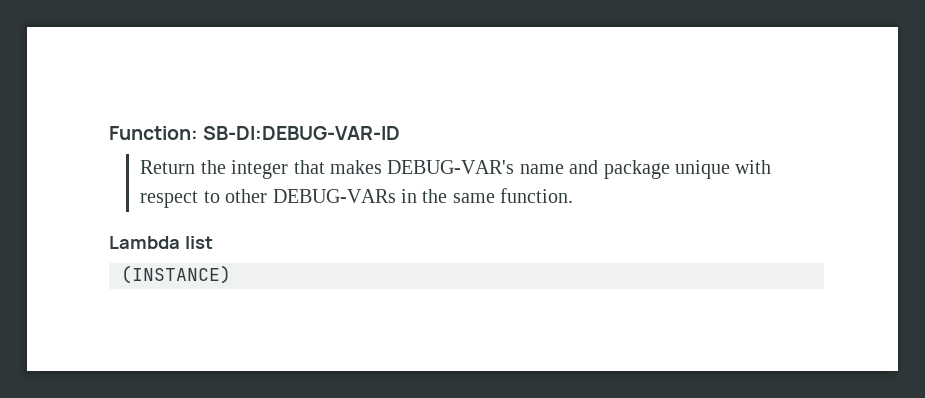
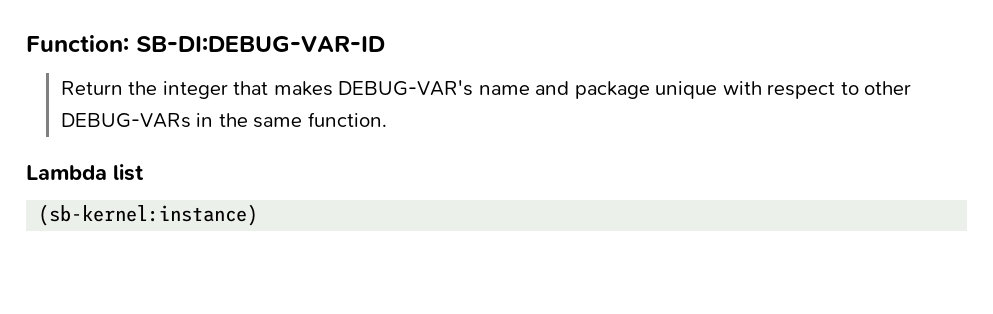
- (INSTANCE)
+ (sb-kernel:instance)

